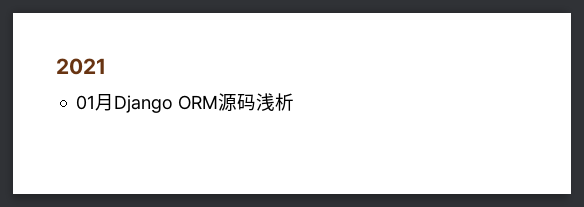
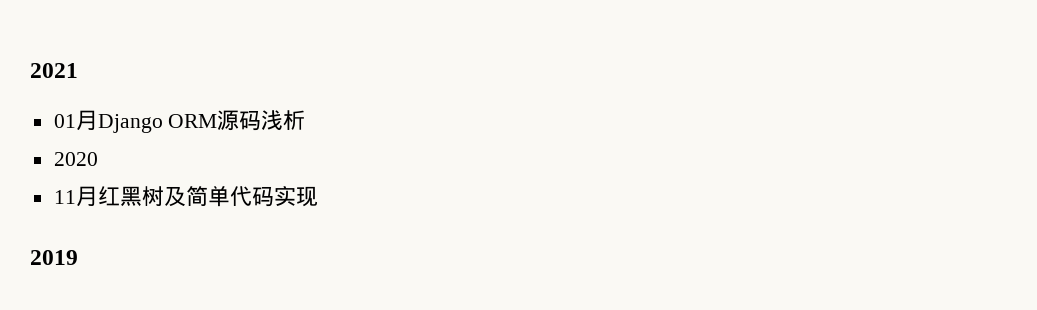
+ 2020
+ 11月红黑树及简单代码实现
+ 2019

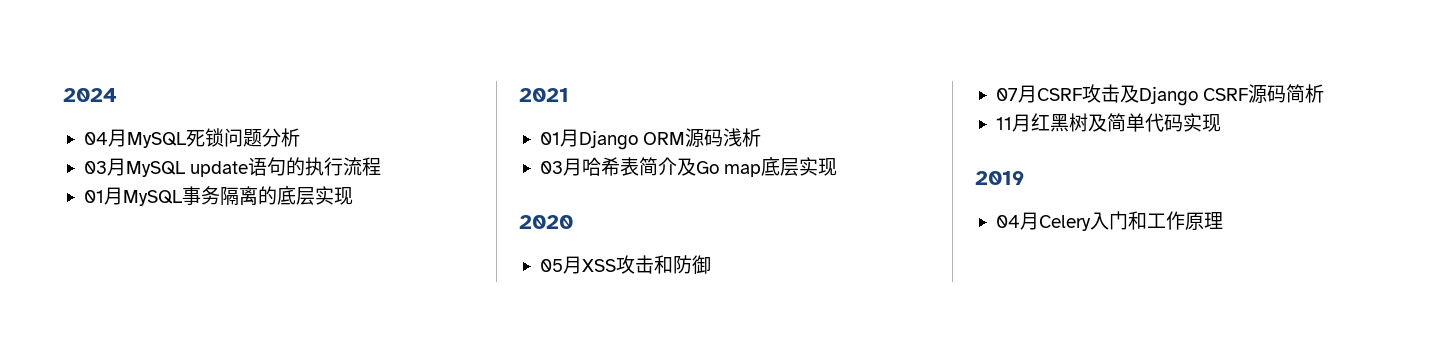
+ 2024
+ 04月MySQL死锁问题分析
+ 03月MySQL update语句的执行流程
+ 01月MySQL事务隔离的底层实现
+ 03月哈希表简介及Go map底层实现
  2020
+ 05月XSS攻击和防御
+ 07月CSRF攻击及Django CSRF源码简析
+ 04月Celery入门和工作原理

